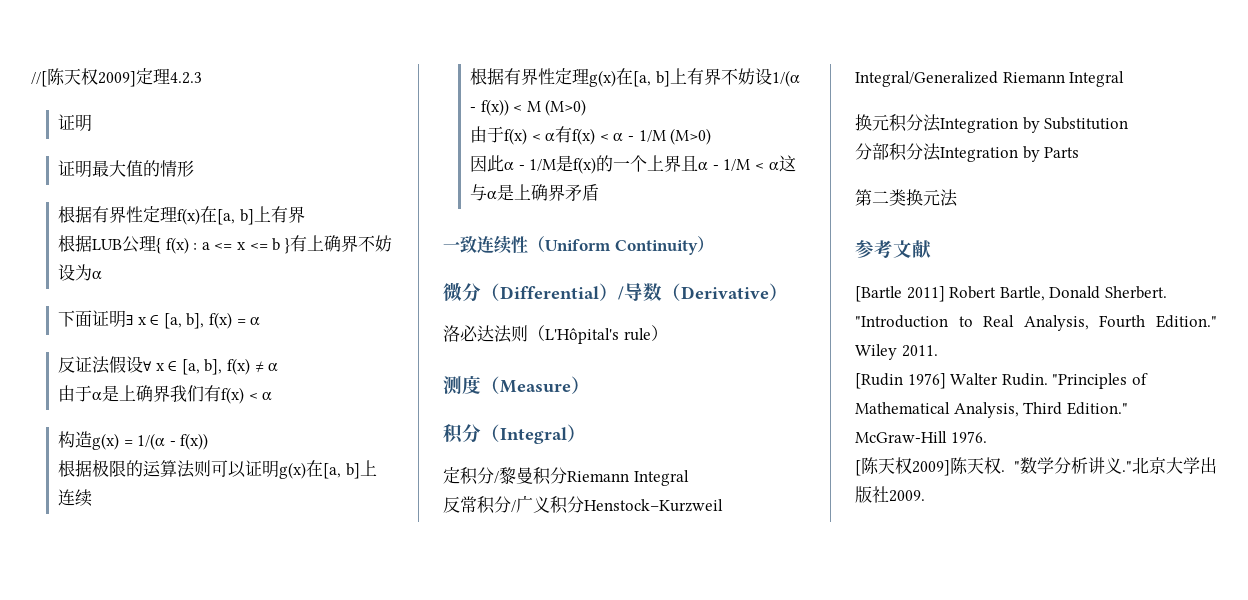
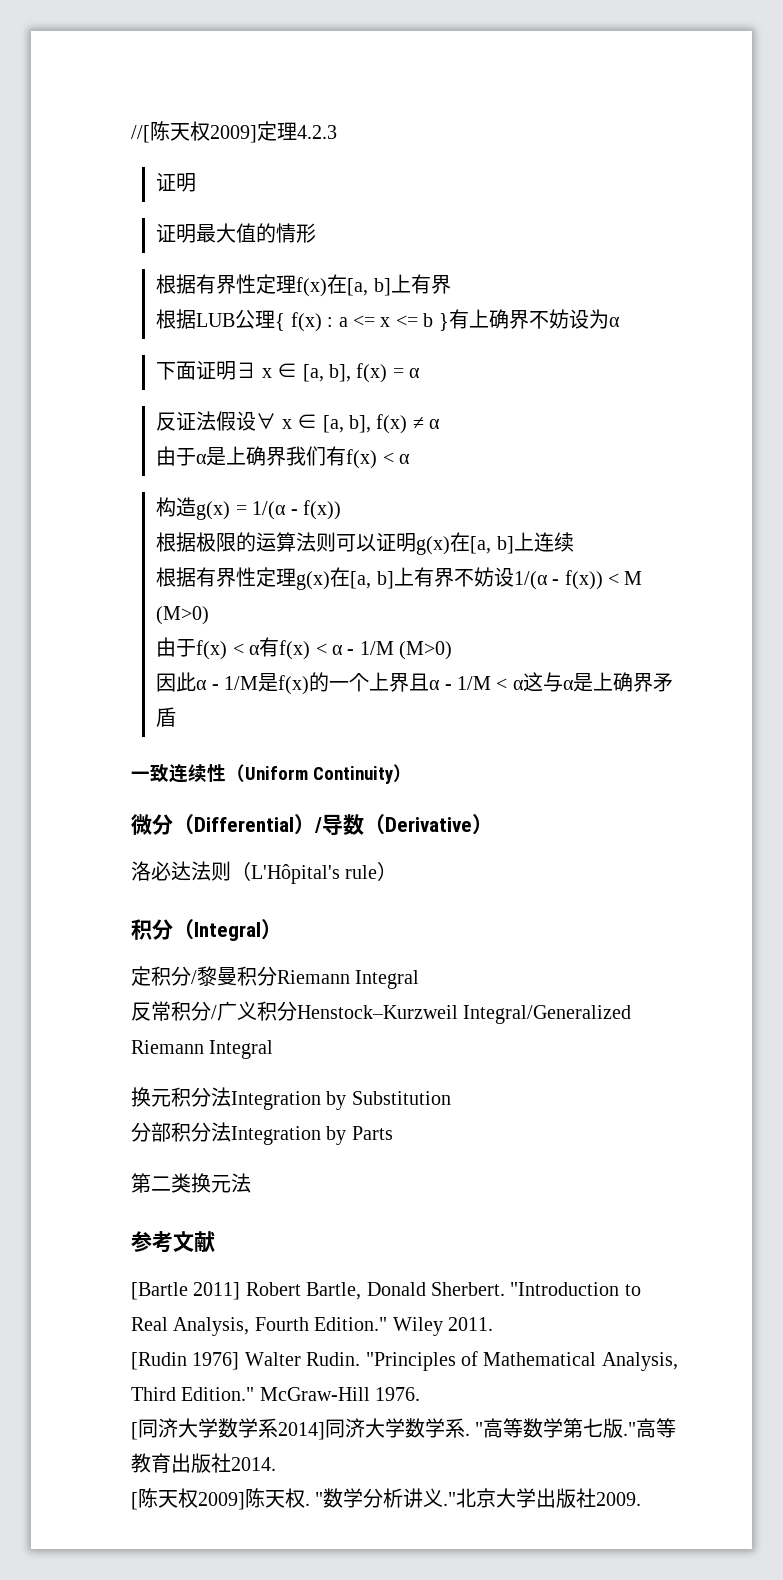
- 测度（Measure）
+ [同济大学数学系2014]同济大学数学系. "高等数学第七版."高等教育出版社2014.

